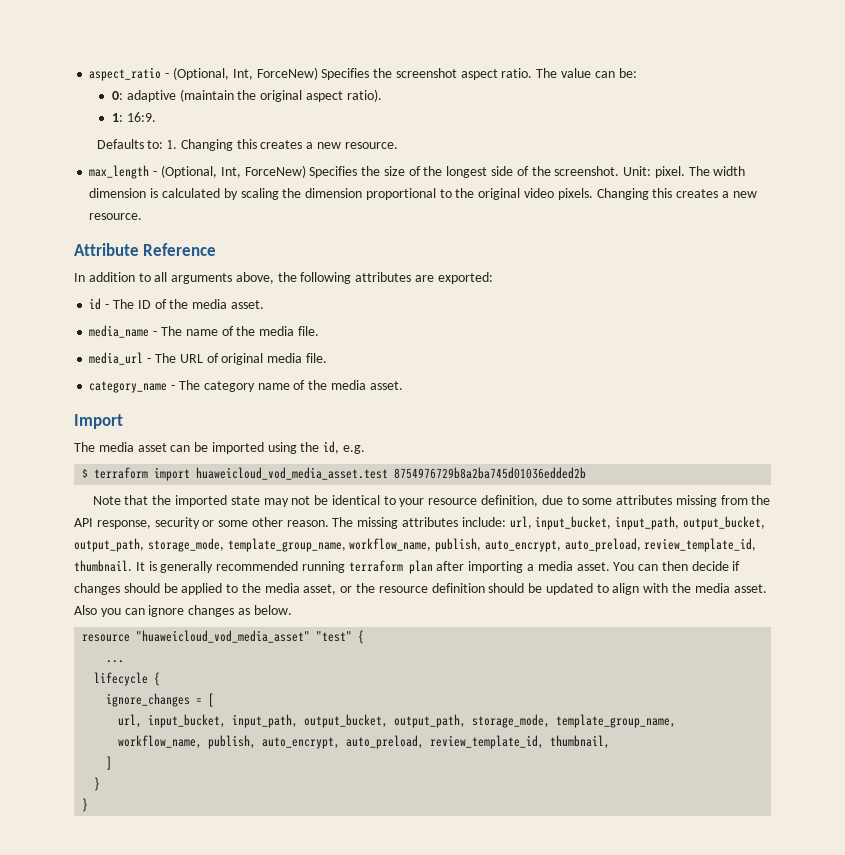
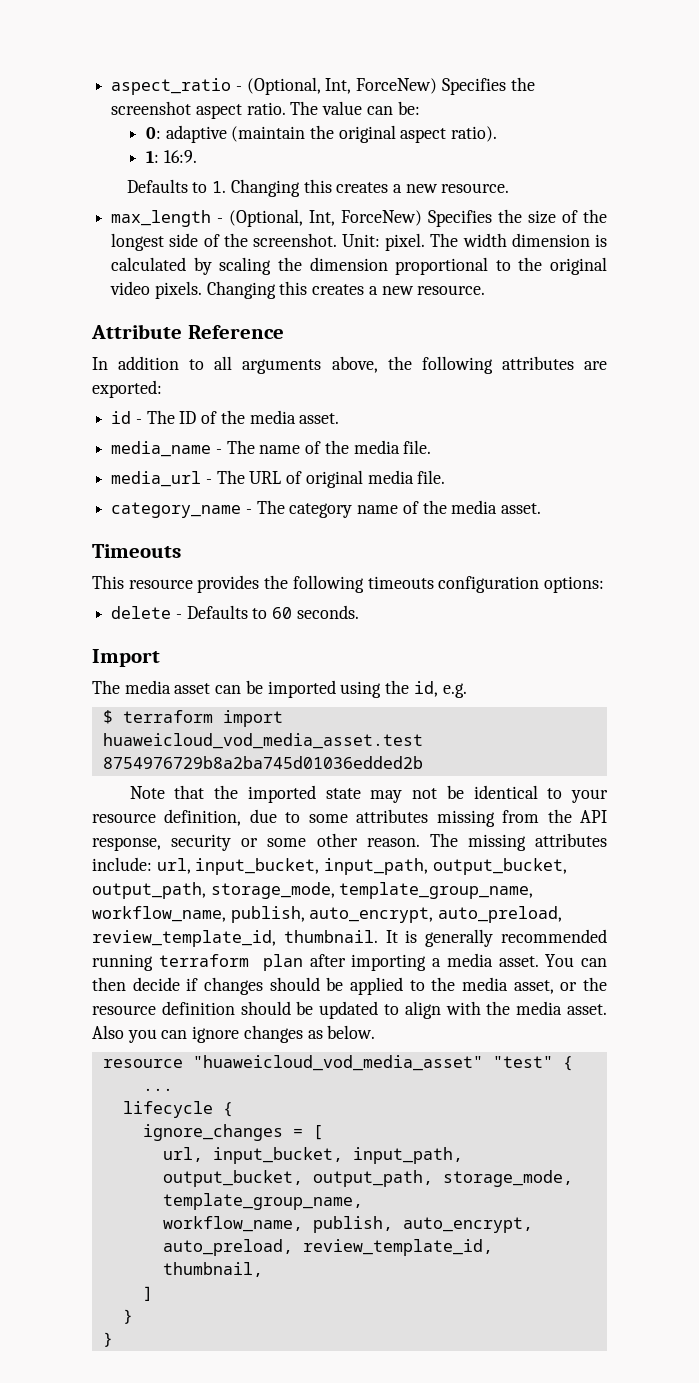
- Defaults to: 1. Changing this creates a new resource.
+ Defaults to 1. Changing this creates a new resource.
+ Timeouts
+ This resource provides the following timeouts configuration options:
+ delete - Defaults to 60 seconds.

